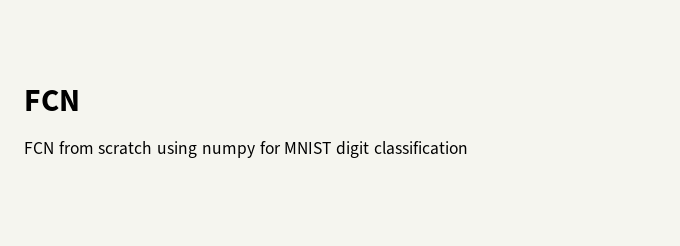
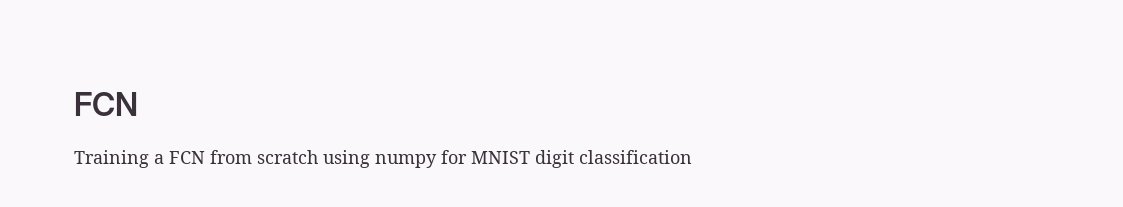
- FCN from scratch using numpy for MNIST digit classification
+ Training a FCN from scratch using numpy for MNIST digit classification

